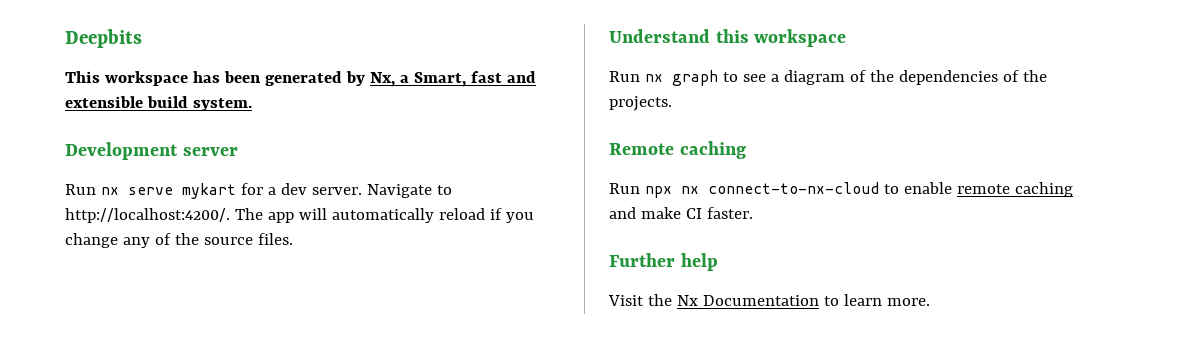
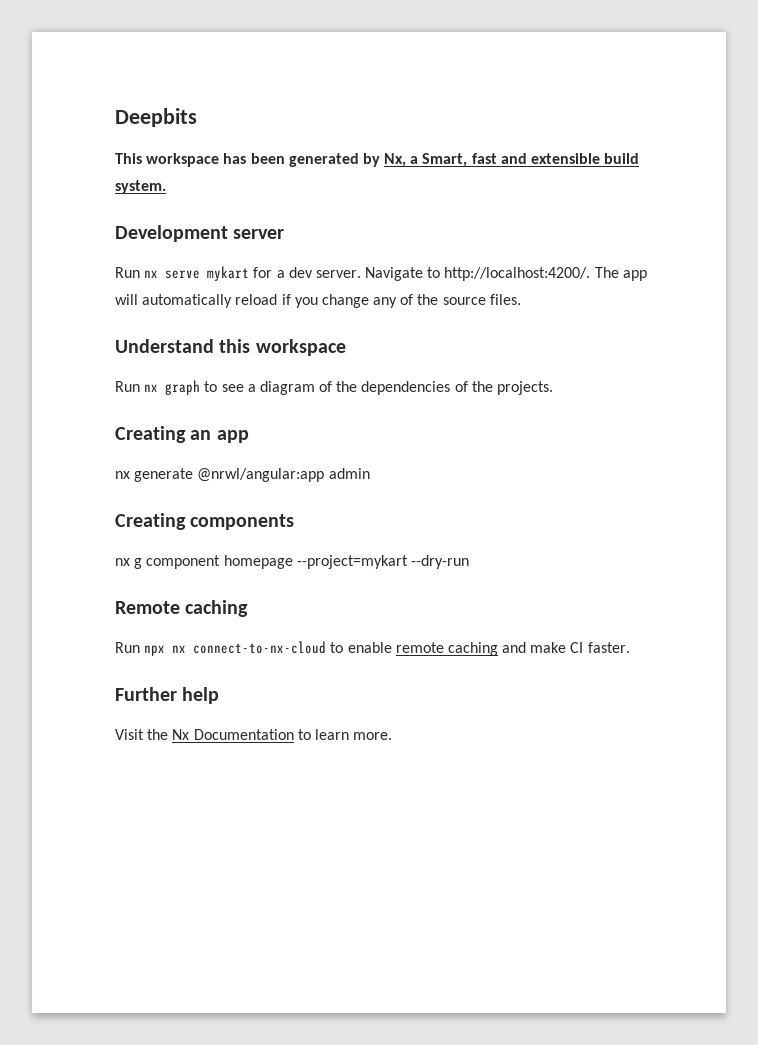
+ Creating an app
+ nx generate @nrwl/angular:app admin
+ Creating components
+ nx g component homepage --project=mykart --dry-run

